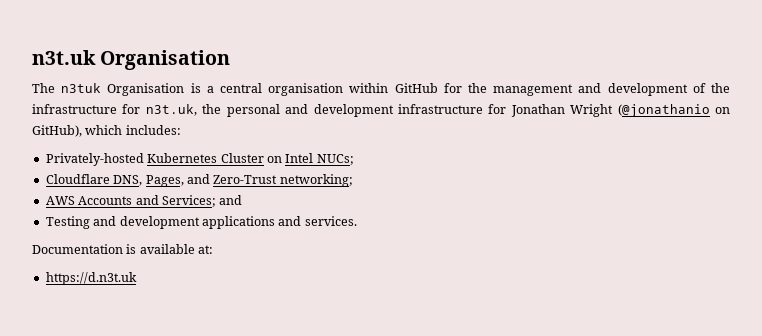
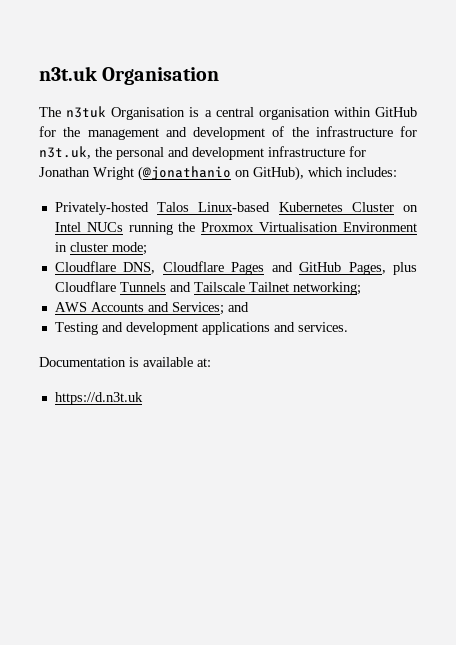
- Privately-hosted Kubernetes Cluster on Intel NUCs;
- Cloudflare DNS, Pages, and Zero-Trust networking;
+ Privately-hosted Talos Linux-based Kubernetes Cluster on Intel NUCs running the Proxmox Virtualisation Environment in cluster mode;
+ Cloudflare DNS, Cloudflare Pages and GitHub Pages, plus Cloudflare Tunnels and Tailscale Tailnet networking;

